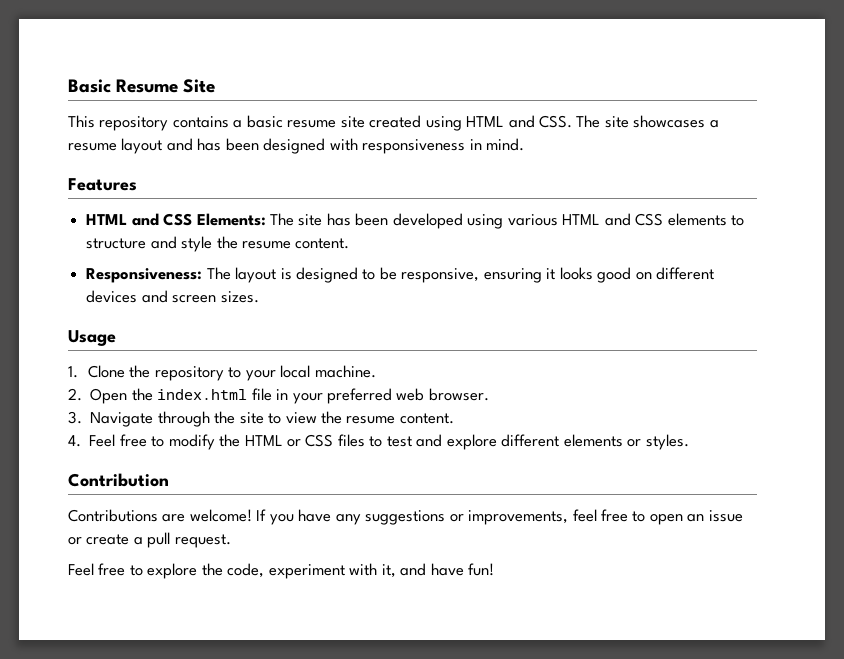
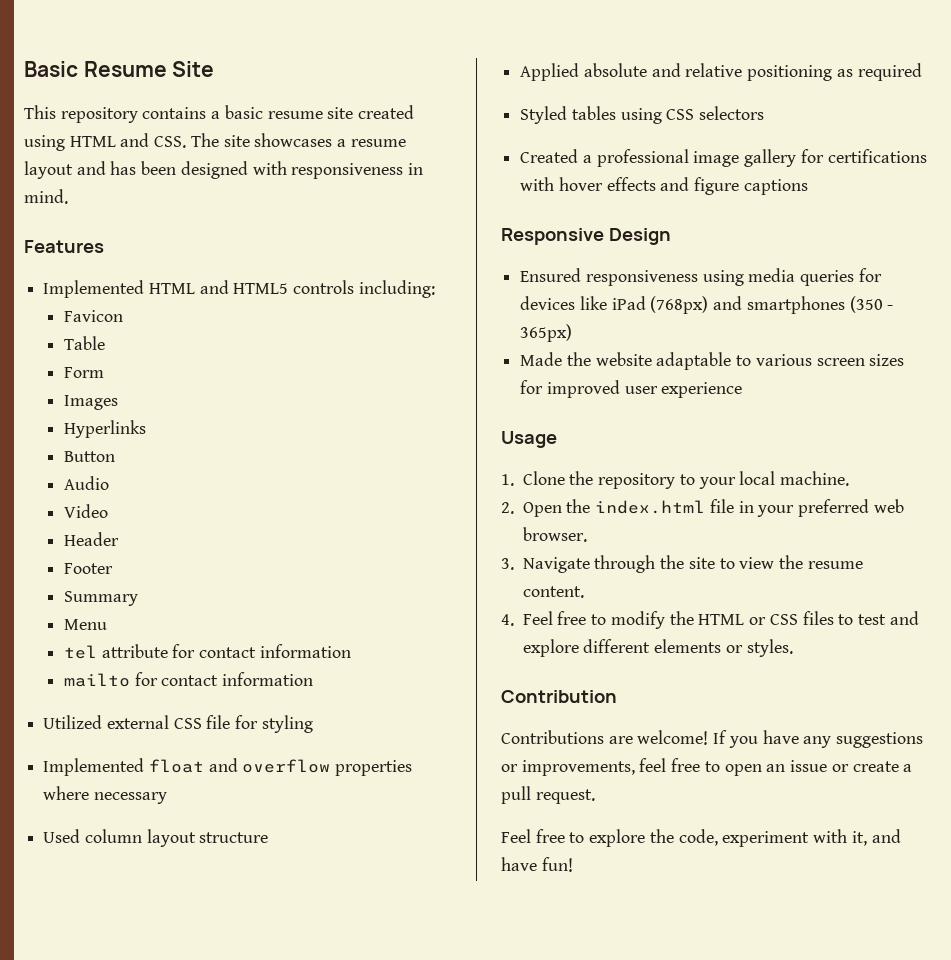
- HTML and CSS Elements: The site has been developed using various HTML and CSS elements to structure and style the resume content.
- Responsiveness: The layout is designed to be responsive, ensuring it looks good on different devices and screen sizes.
+ Implemented HTML and HTML5 controls including:
+ Favicon
+ Table
+ Form
+ Images
+ Hyperlinks
+ Button
+ Audio
+ Video
+ Header
+ Footer
+ Summary
+ Menu
+ tel attribute for contact information
+ mailto for contact information
+ Utilized external CSS file for styling
+ Implemented float and overflow properties where necessary
+ Used column layout structure
+ Applied absolute and relative positioning as required
+ Styled tables using CSS selectors
+ Created a professional image gallery for certifications with hover effects and figure captions
+ Responsive Design
+ Ensured responsiveness using media queries for devices like iPad (768px) and smartphones (350 - 365px)
+ Made the website adaptable to various screen sizes for improved user experience

